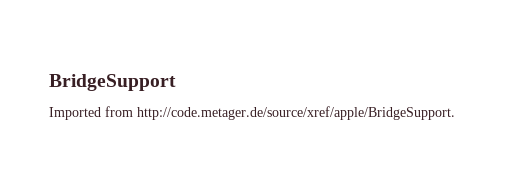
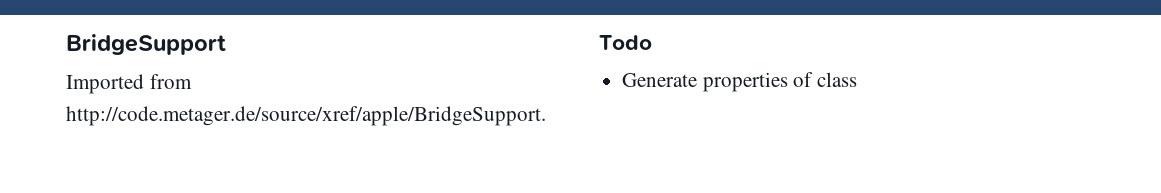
+ Todo
+ Generate properties of class

